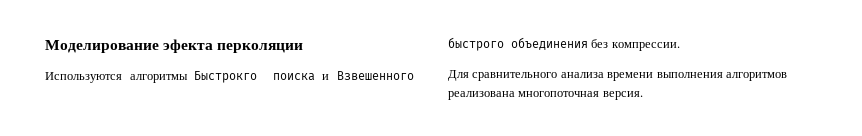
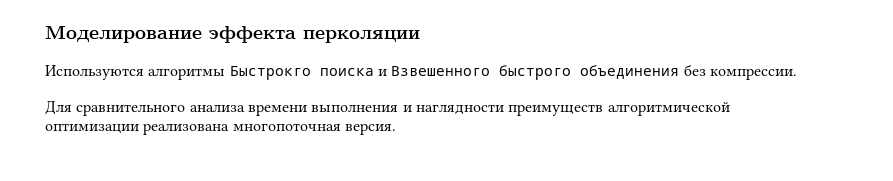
- Моделирование эфекта перколяции
+ Моделирование эффекта перколяции
- Для сравнительного анализа времени выполнения алгоритмов реализована многопоточная версия.
+ Для сравнительного анализа времени выполнения и наглядности преимуществ алгоритмической оптимизации реализована многопоточная версия.

